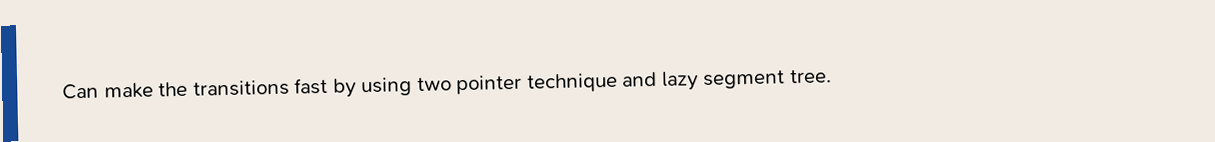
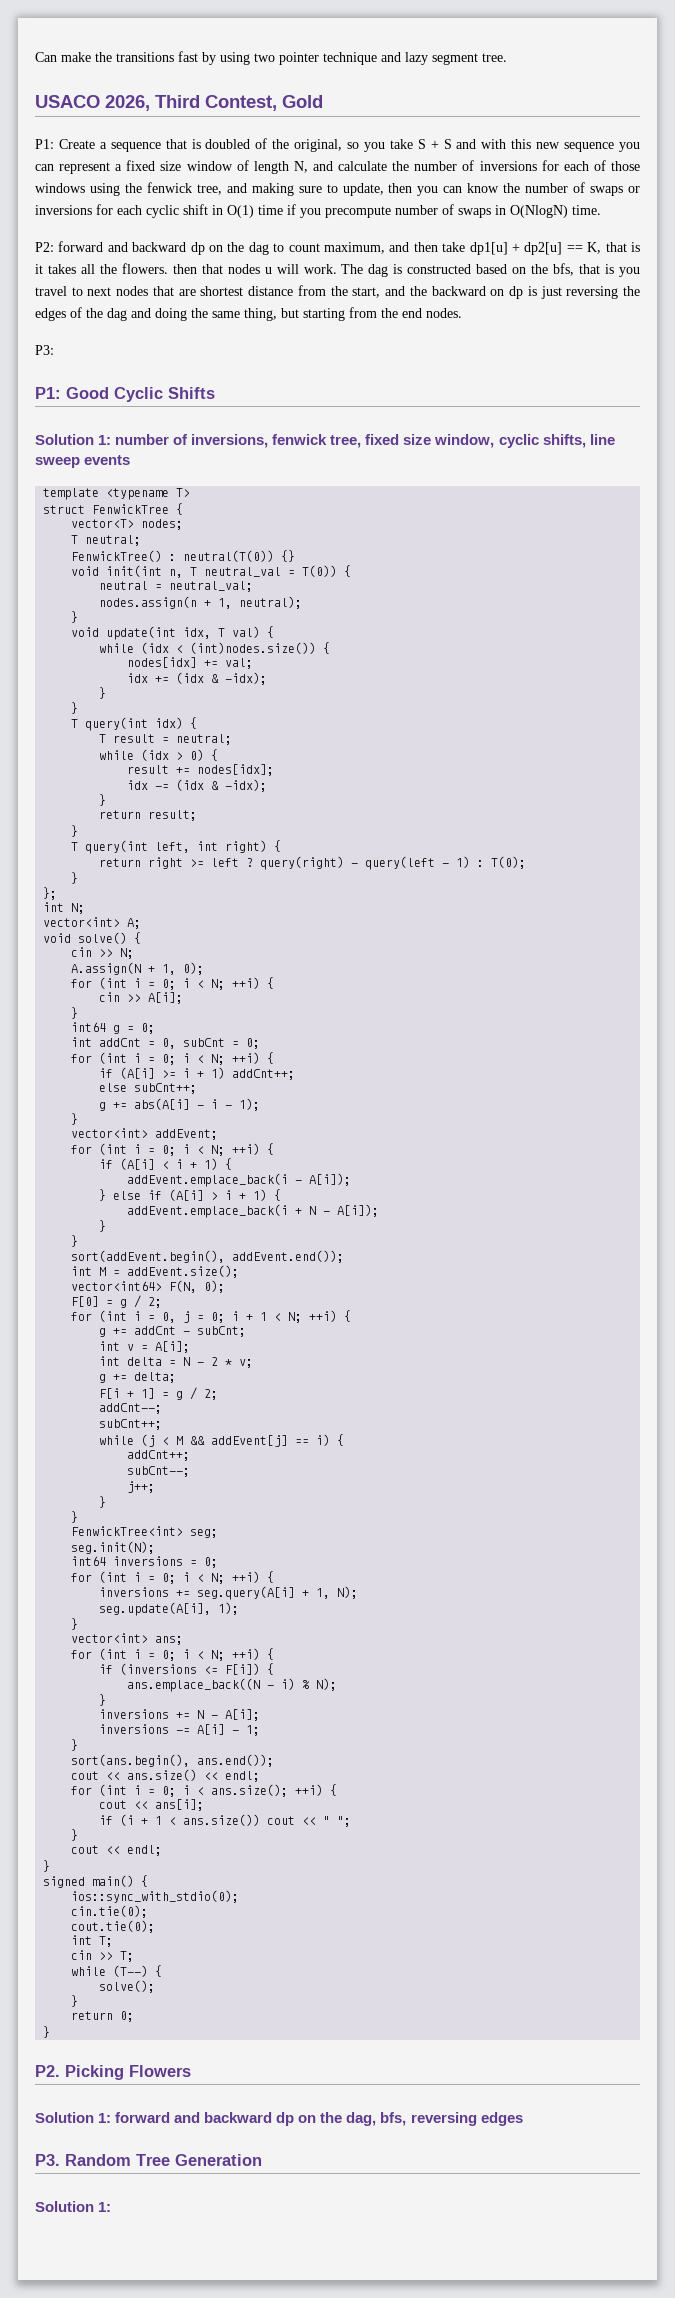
+ USACO 2026, Third Contest, Gold
+ P1: Create a sequence that is doubled of the original, so you take S + S and with this new sequence you can represent a fixed size window of length N, and calculate the number of inversions for each of those windows using the fenwick tree, and making sure to update, then you can know the number of swaps or inversions for each cyclic shift in O(1) time if you precompute number of swaps in O(NlogN) time.
+ P2: forward and backward dp on the dag to count maximum, and then take dp1[u] + dp2[u] == K, that is it takes all the flowers. then that nodes u will work. The dag is constructed based on the bfs, that is you travel to next nodes that are shortest distance from the start, and the backward on dp is just reversing the edges of the dag and doing the same thing, but starting from the end nodes.
+ P3:
+ P1: Good Cyclic Shifts
+ Solution 1: number of inversions, fenwick tree, fixed size window, cyclic shifts, line sweep events
+ template <typename T>
+ struct FenwickTree {
+ vector<T> nodes;
+ T neutral;
+ FenwickTree() : neutral(T(0)) {}
+ void init(int n, T neutral_val = T(0)) {
+ neutral = neutral_val;
+ nodes.assign(n + 1, neutral);
+ }
+ void update(int idx, T val) {
+ while (idx < (int)nodes.size()) {
+ nodes[idx] += val;
+ idx += (idx & -idx);
+ }
+ }
+ T query(int idx) {
+ T result = neutral;
+ while (idx > 0) {
+ result += nodes[idx];
+ idx -= (idx & -idx);
+ }
+ return result;
+ }
+ T query(int left, int right) {
+ return right >= left ? query(right) - query(left - 1) : T(0);
+ }
+ };
+ int N;
+ vector<int> A;
+ void solve() {
+ cin >> N;
+ A.assign(N + 1, 0);
+ for (int i = 0; i < N; ++i) {
+ cin >> A[i];
+ }
+ int64 g = 0;
+ int addCnt = 0, subCnt = 0;
+ for (int i = 0; i < N; ++i) {
+ if (A[i] >= i + 1) addCnt++;
+ else subCnt++;
+ g += abs(A[i] - i - 1);
+ }
+ vector<int> addEvent;
+ for (int i = 0; i < N; ++i) {
+ if (A[i] < i + 1) {
+ addEvent.emplace_back(i - A[i]);
+ } else if (A[i] > i + 1) {
+ addEvent.emplace_back(i + N - A[i]);
+ }
+ }
+ sort(addEvent.begin(), addEvent.end());
+ int M = addEvent.size();
+ vector<int64> F(N, 0);
+ F[0] = g / 2;
+ for (int i = 0, j = 0; i + 1 < N; ++i) {
+ g += addCnt - subCnt;
+ int v = A[i];
+ int delta = N - 2 * v;
+ g += delta;
+ F[i + 1] = g / 2;
+ addCnt--;
+ subCnt++;
+ while (j < M && addEvent[j] == i) {
+ addCnt++;
+ subCnt--;
+ j++;
+ }
+ }
+ FenwickTree<int> seg;
+ seg.init(N);
+ int64 inversions = 0;
+ for (int i = 0; i < N; ++i) {
+ inversions += seg.query(A[i] + 1, N);
+ seg.update(A[i], 1);
+ }
+ vector<int> ans;
+ for (int i = 0; i < N; ++i) {
+ if (inversions <= F[i]) {
+ ans.emplace_back((N - i) % N);
+ }
+ inversions += N - A[i];
+ inversions -= A[i] - 1;
+ }
+ sort(ans.begin(), ans.end());
+ cout << ans.size() << endl;
+ for (int i = 0; i < ans.size(); ++i) {
+ cout << ans[i];
+ if (i + 1 < ans.size()) cout << " ";
+ }
+ cout << endl;
+ }
+ signed main() {
+ ios::sync_with_stdio(0);
+ cin.tie(0);
+ cout.tie(0);
+ int T;
+ cin >> T;
+ while (T--) {
+ solve();
+ }
+ return 0;
+ }
+ P2. Picking Flowers
+ Solution 1: forward and backward dp on the dag, bfs, reversing edges
+ P3. Random Tree Generation
+ Solution 1:

